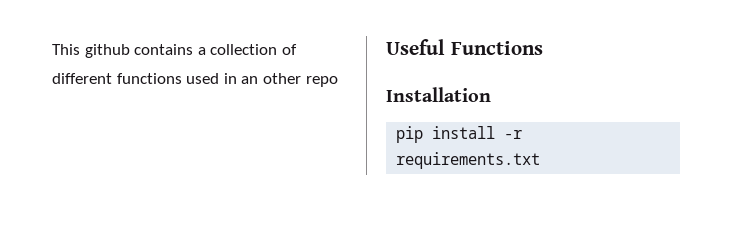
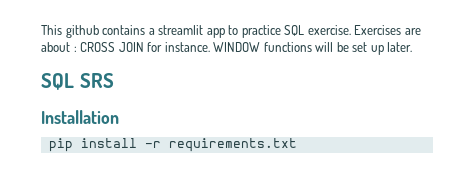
- This github contains a collection of different functions used in an other repo
- Useful Functions
+ This github contains a streamlit app to practice SQL exercise. Exercises are about : CROSS JOIN for instance. WINDOW functions will be set up later.
+ SQL SRS

